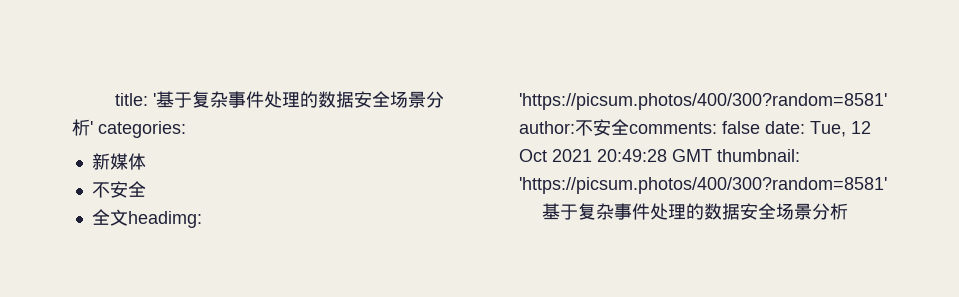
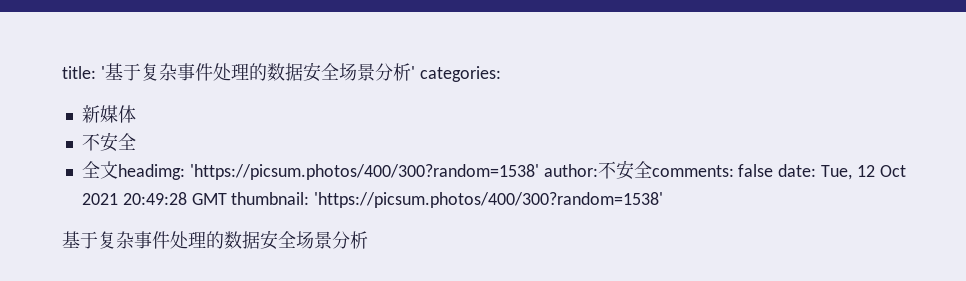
- 全文headimg: 'https://picsum.photos/400/300?random=8581' author:不安全comments: false date: Tue, 12 Oct 2021 20:49:28 GMT thumbnail: 'https://picsum.photos/400/300?random=8581'
+ 全文headimg: 'https://picsum.photos/400/300?random=1538' author:不安全comments: false date: Tue, 12 Oct 2021 20:49:28 GMT thumbnail: 'https://picsum.photos/400/300?random=1538'

